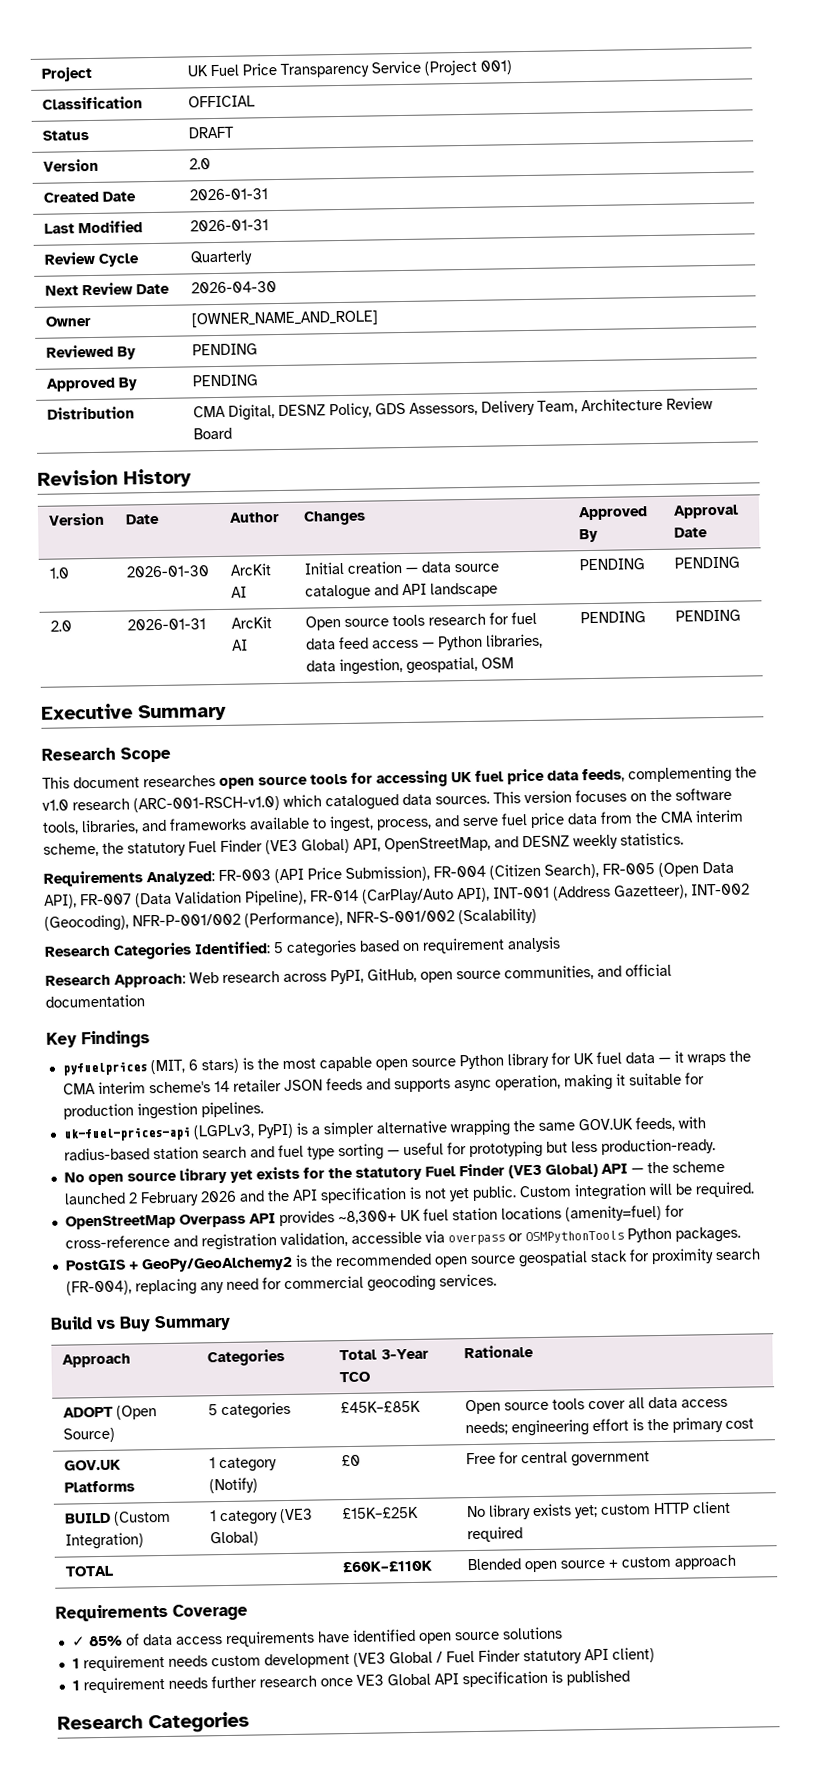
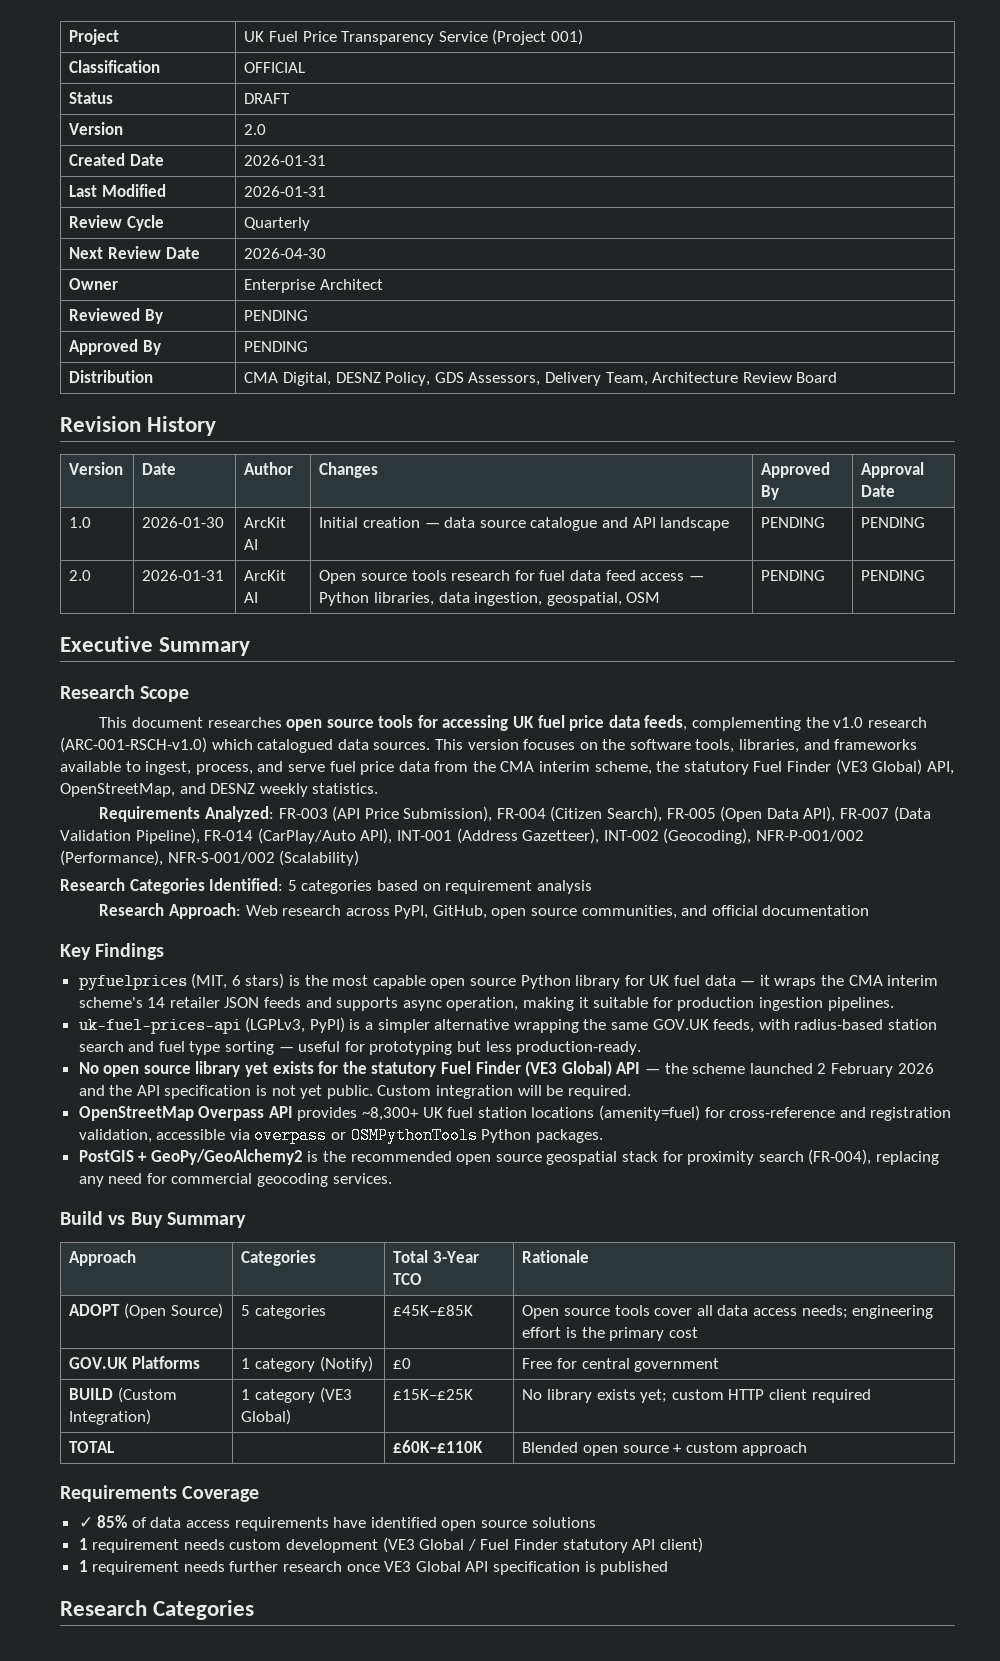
- Owner | [OWNER_NAME_AND_ROLE]
+ Owner | Enterprise Architect

